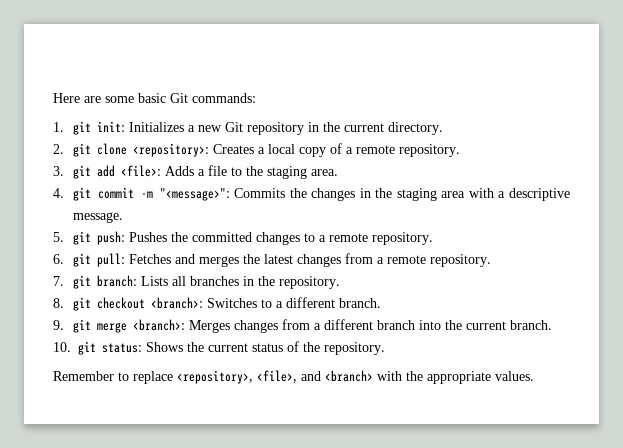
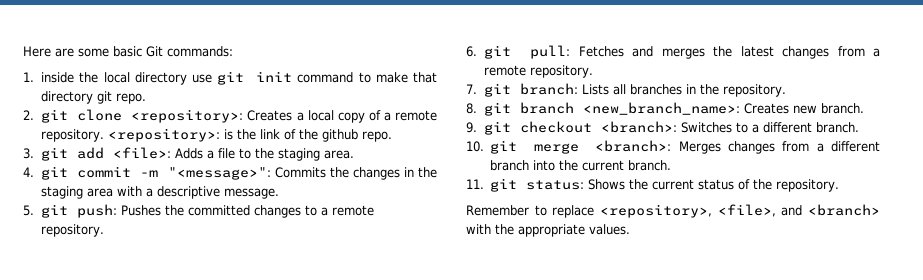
- 1. git init: Initializes a new Git repository in the current directory.
+ 1. inside the local directory use git init command to make that directory git repo.
+ <repository>: is the link of the github repo.
- 8. git checkout <branch>: Switches to a different branch.
+ 8. git branch <new_branch_name>: Creates new branch.
+ 9. git checkout <branch>: Switches to a different branch.
- 9. git merge <branch>: Merges changes from a different branch into the current branch.
+ 10. git merge <branch>: Merges changes from a different branch into the current branch.
- 10. git status: Shows the current status of the repository.
+ 11. git status: Shows the current status of the repository.

